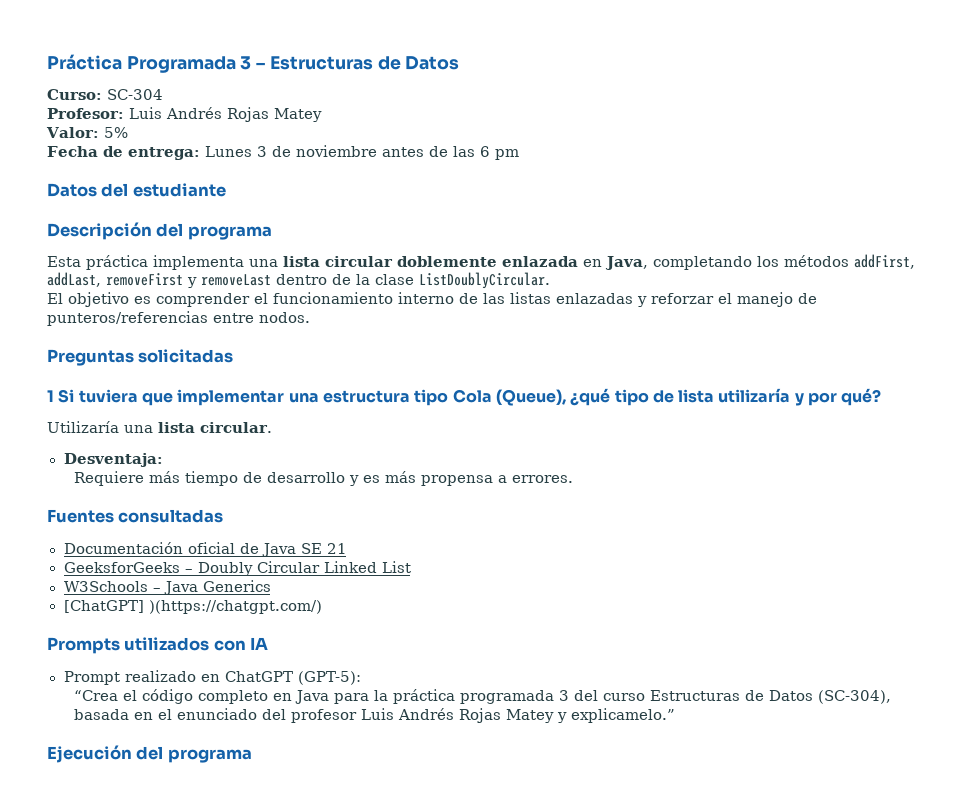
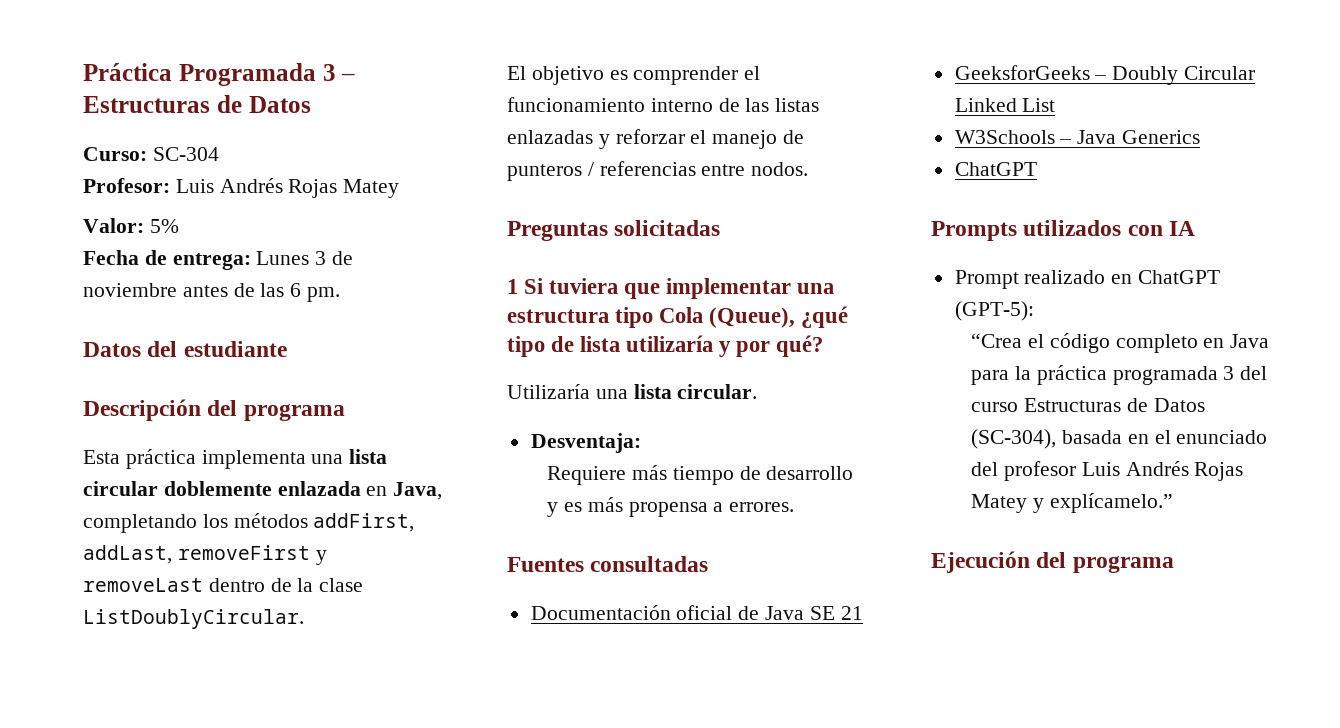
- Fecha de entrega: Lunes 3 de noviembre antes de las 6 pm
+ Fecha de entrega: Lunes 3 de noviembre antes de las 6 pm.
- El objetivo es comprender el funcionamiento interno de las listas enlazadas y reforzar el manejo de punteros/referencias entre nodos.
+ El objetivo es comprender el funcionamiento interno de las listas enlazadas y reforzar el manejo de punteros / referencias entre nodos.
  W3Schools – Java Generics
- [ChatGPT] )(https://chatgpt.com/)
+ ChatGPT
- “Crea el código completo en Java para la práctica programada 3 del curso Estructuras de Datos (SC-304), basada en el enunciado del profesor Luis Andrés Rojas Matey y explicamelo.”
+ “Crea el código completo en Java para la práctica programada 3 del curso Estructuras de Datos (SC-304), basada en el enunciado del profesor Luis Andrés Rojas Matey y explícamelo.”

